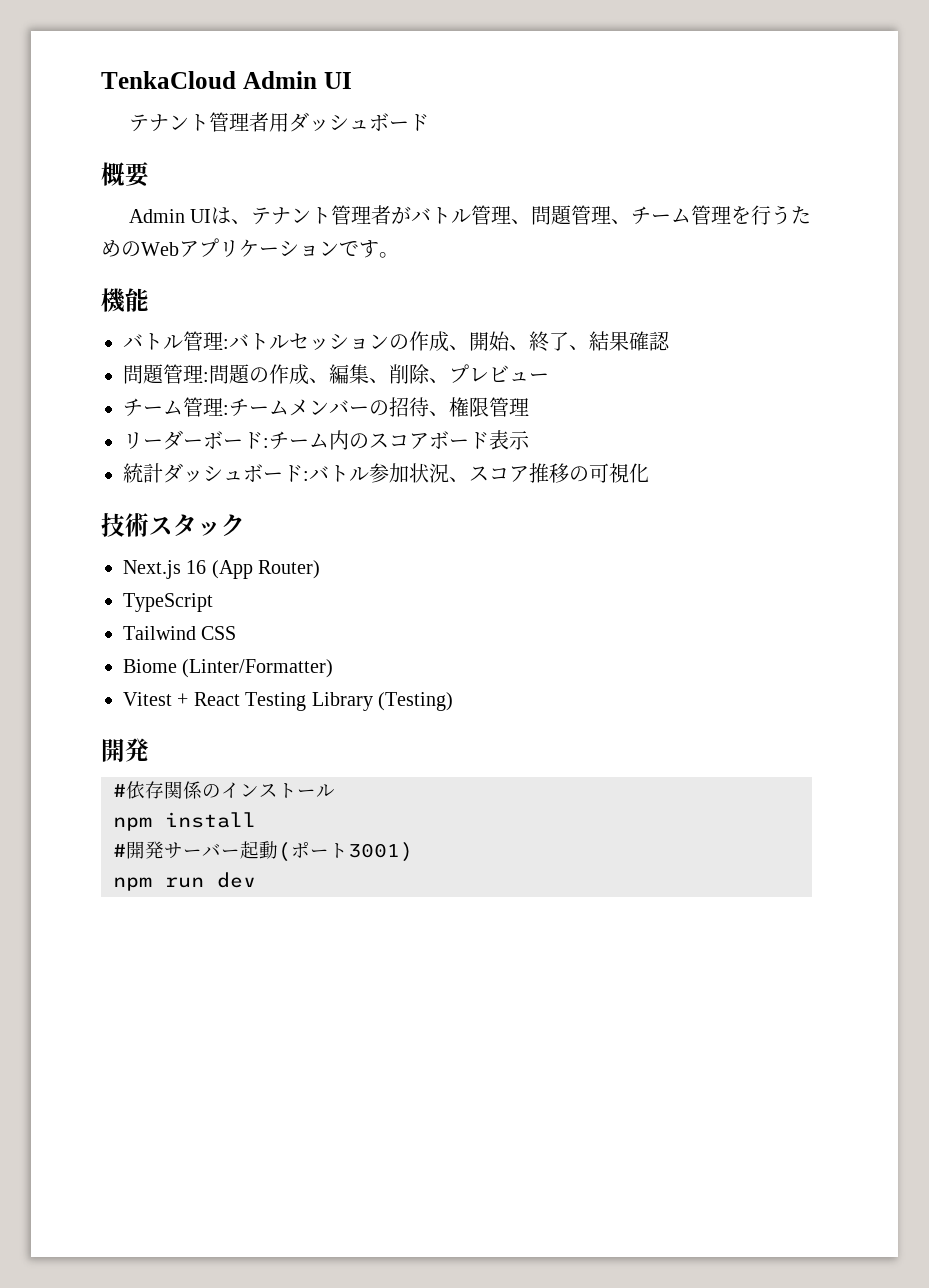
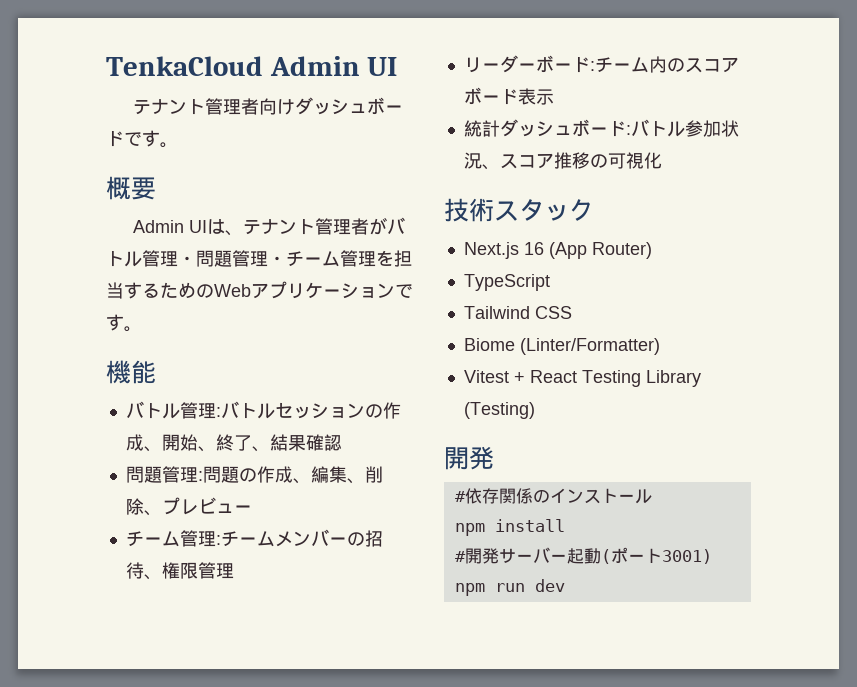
- テナント管理者用ダッシュボード
+ テナント管理者向けダッシュボードです。
- Admin UIは、テナント管理者がバトル管理、問題管理、チーム管理を行うためのWebアプリケーションです。
+ Admin UIは、テナント管理者がバトル管理・問題管理・チーム管理を担当するためのWebアプリケーションです。

